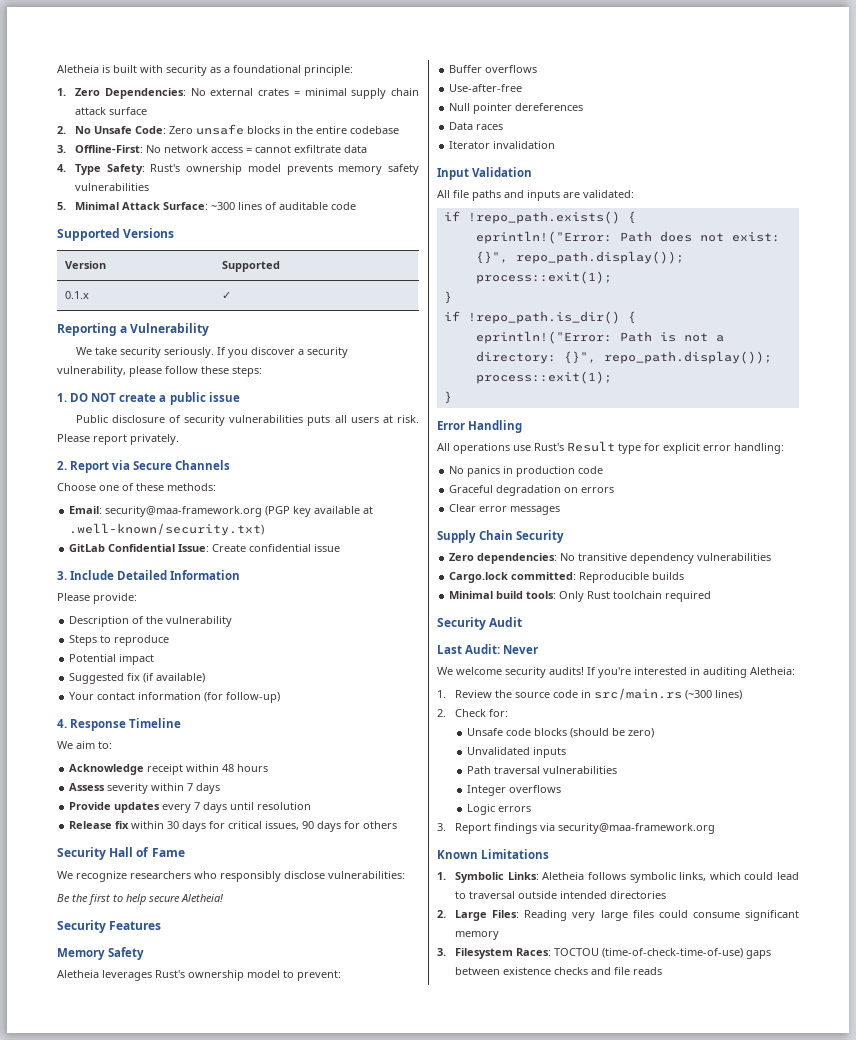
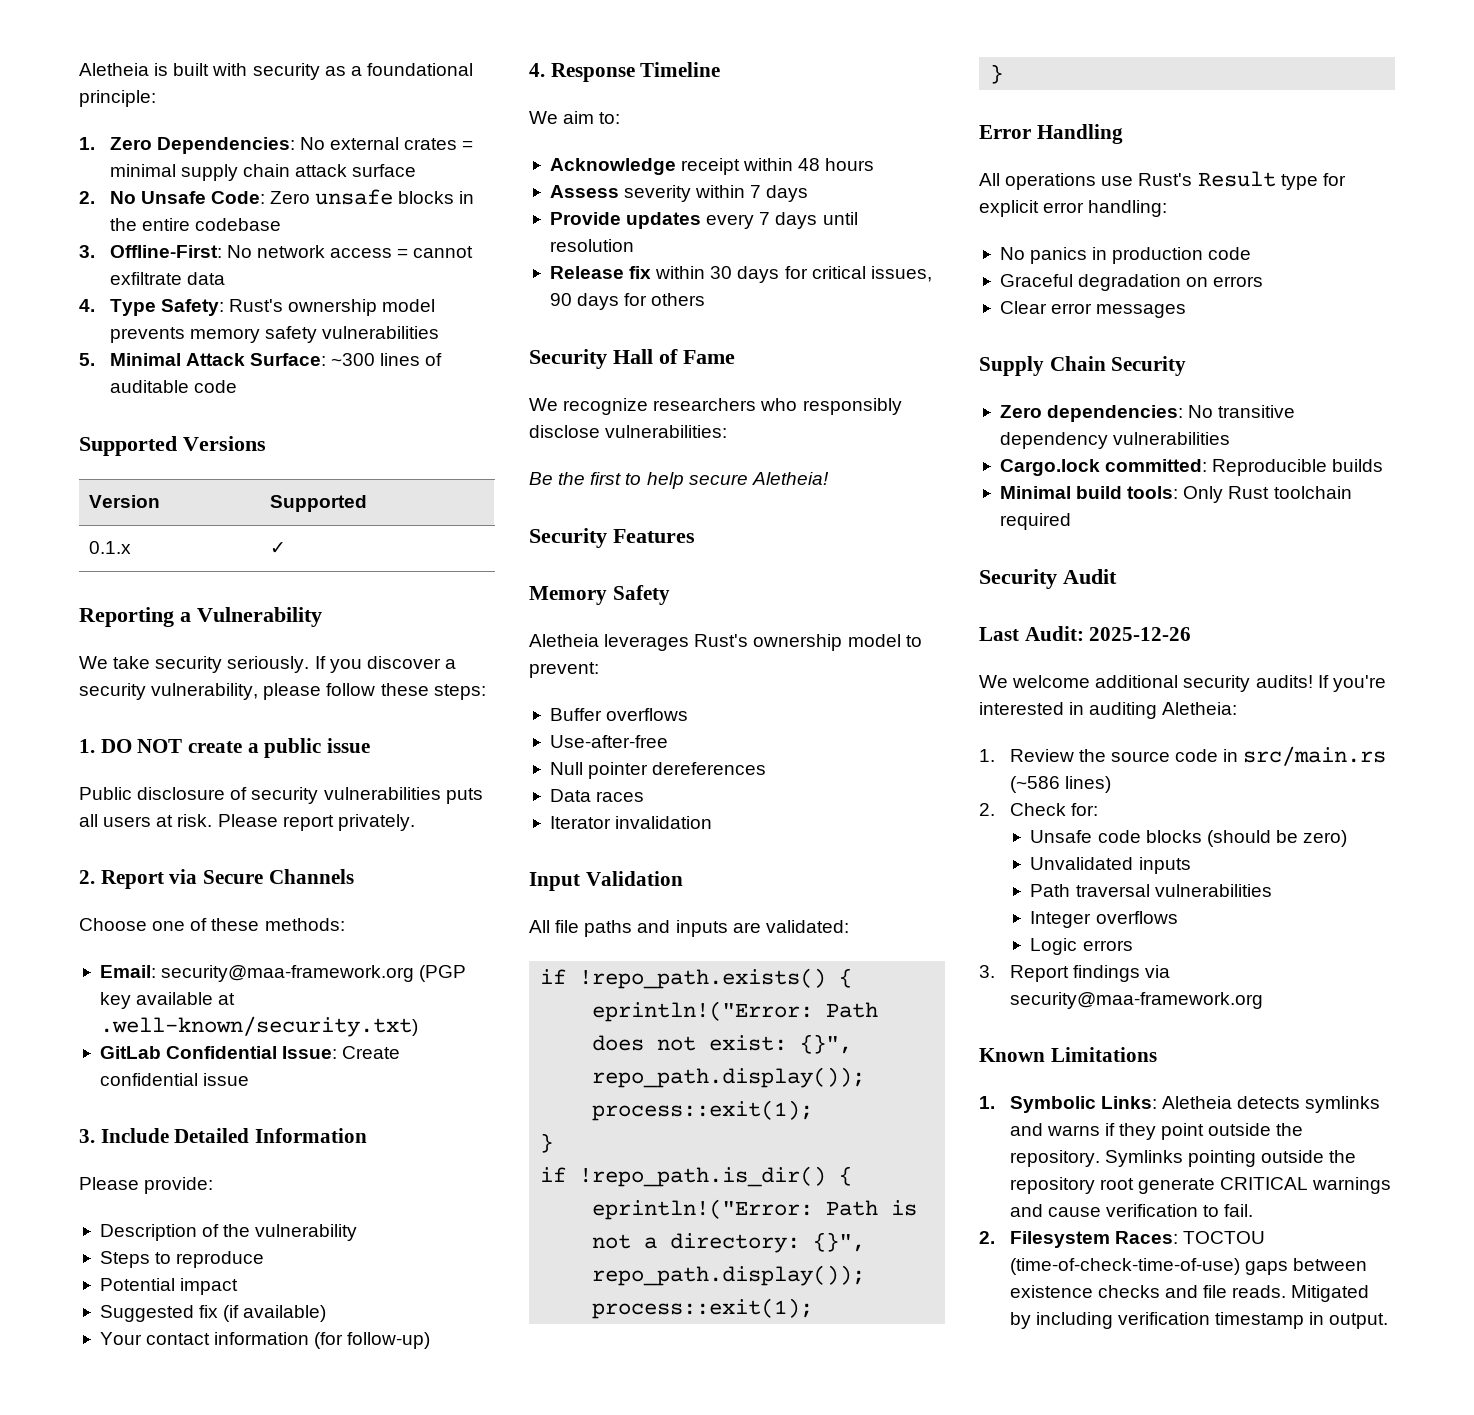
- Last Audit: Never
+ Last Audit: 2025-12-26
- We welcome security audits!
+ We welcome additional security audits!
- 1. Review the source code in src/main.rs (~300 lines)
+ 1. Review the source code in src/main.rs (~586 lines)
- 1. Symbolic Links: Aletheia follows symbolic links, which could lead to traversal outside intended directories
- 2. Large Files: Reading very large files could consume significant memory
- 3. Filesystem Races: TOCTOU (time-of-check-time-of-use) gaps between existence checks and file reads
+ 1. Symbolic Links: Aletheia detects symlinks and warns if they point outside the repository. Symlinks pointing outside the repository root generate CRITICAL warnings and cause verification to fail.
+ 2. Filesystem Races: TOCTOU (time-of-check-time-of-use) gaps between existence checks and file reads. Mitigated by including verification timestamp in output.

